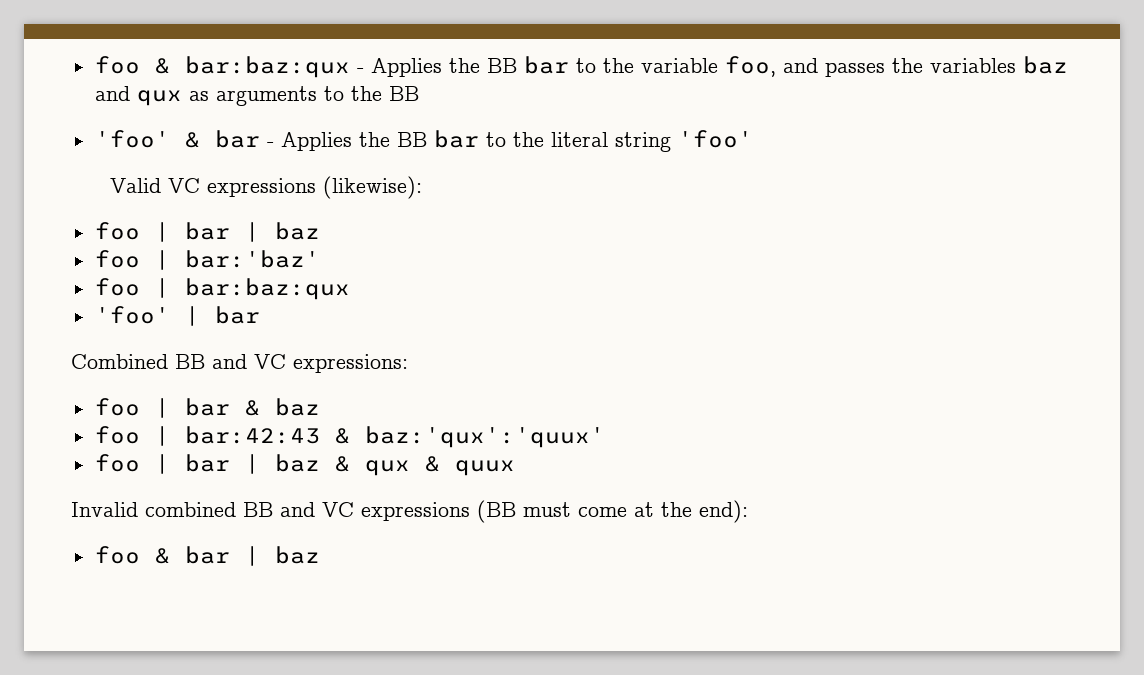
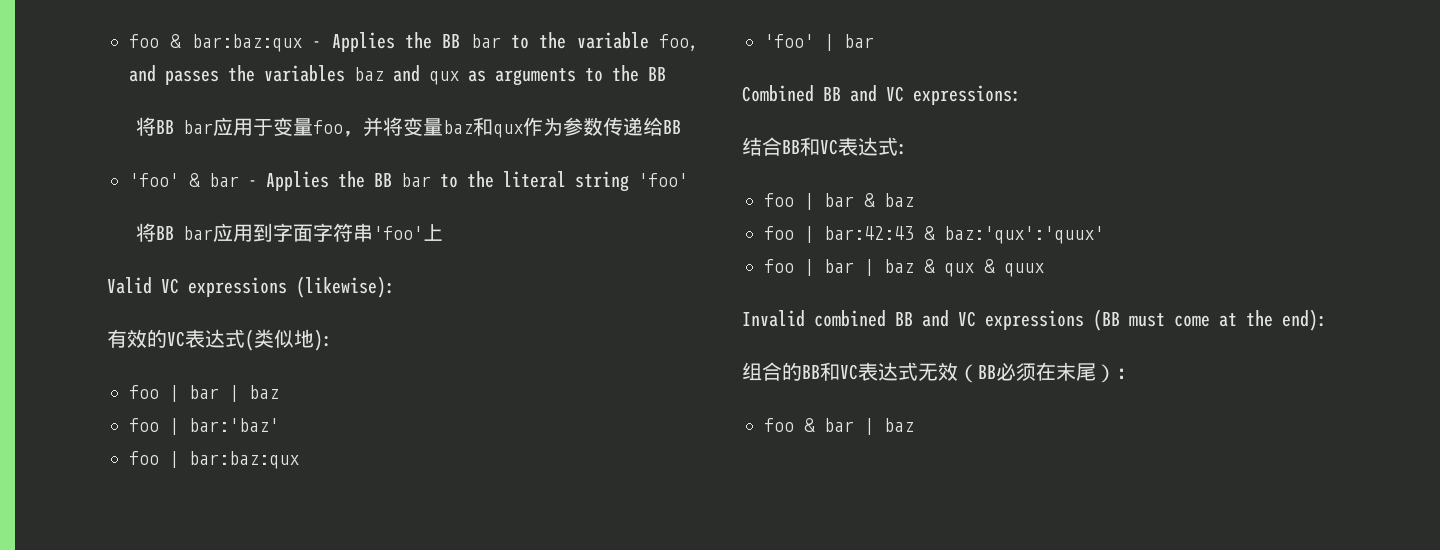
+ 将BB bar应用于变量foo，并将变量baz和qux作为参数传递给BB
+ 将BB bar应用到字面字符串'foo'上
  Valid VC expressions (likewise):
+ 有效的VC表达式(类似地):
+ 结合BB和VC表达式:
+ 组合的BB和VC表达式无效（BB必须在末尾）：

